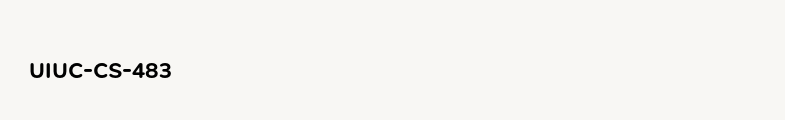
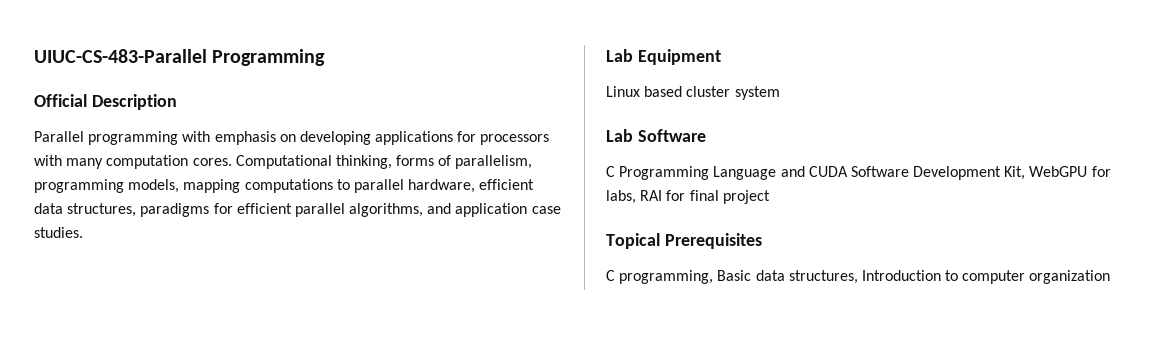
- UIUC-CS-483
+ UIUC-CS-483-Parallel Programming
+ Official Description
+ Parallel programming with emphasis on developing applications for processors with many computation cores. Computational thinking, forms of parallelism, programming models, mapping computations to parallel hardware, efficient data structures, paradigms for efficient parallel algorithms, and application case studies.
+ Lab Equipment
+ Linux based cluster system
+ Lab Software
+ C Programming Language and CUDA Software Development Kit, WebGPU for labs, RAI for final project
+ Topical Prerequisites
+ C programming, Basic data structures, Introduction to computer organization

